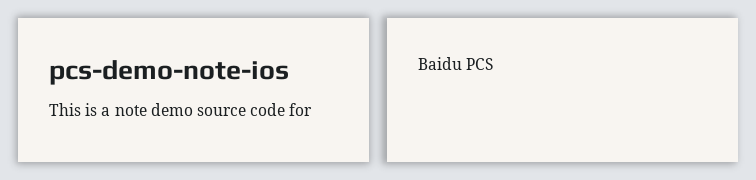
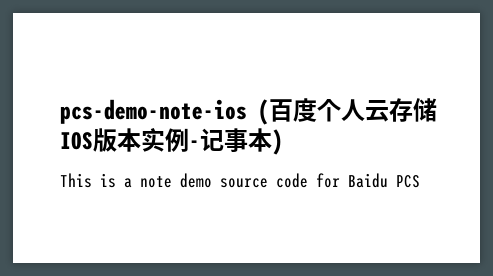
- pcs-demo-note-ios
+ pcs-demo-note-ios (百度个人云存储IOS版本实例-记事本)

